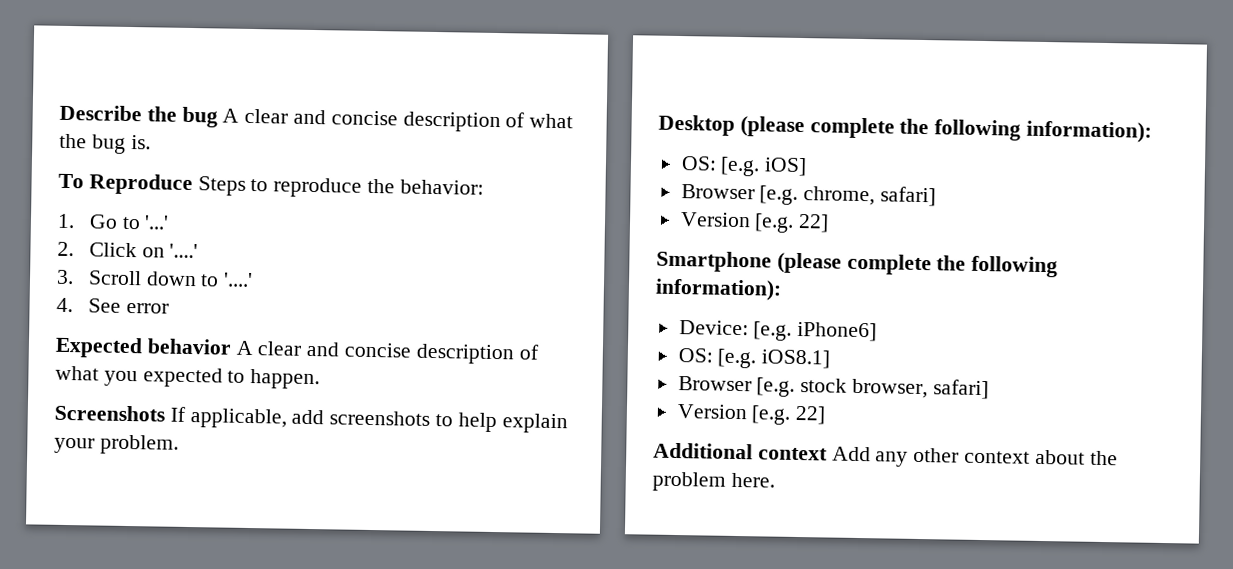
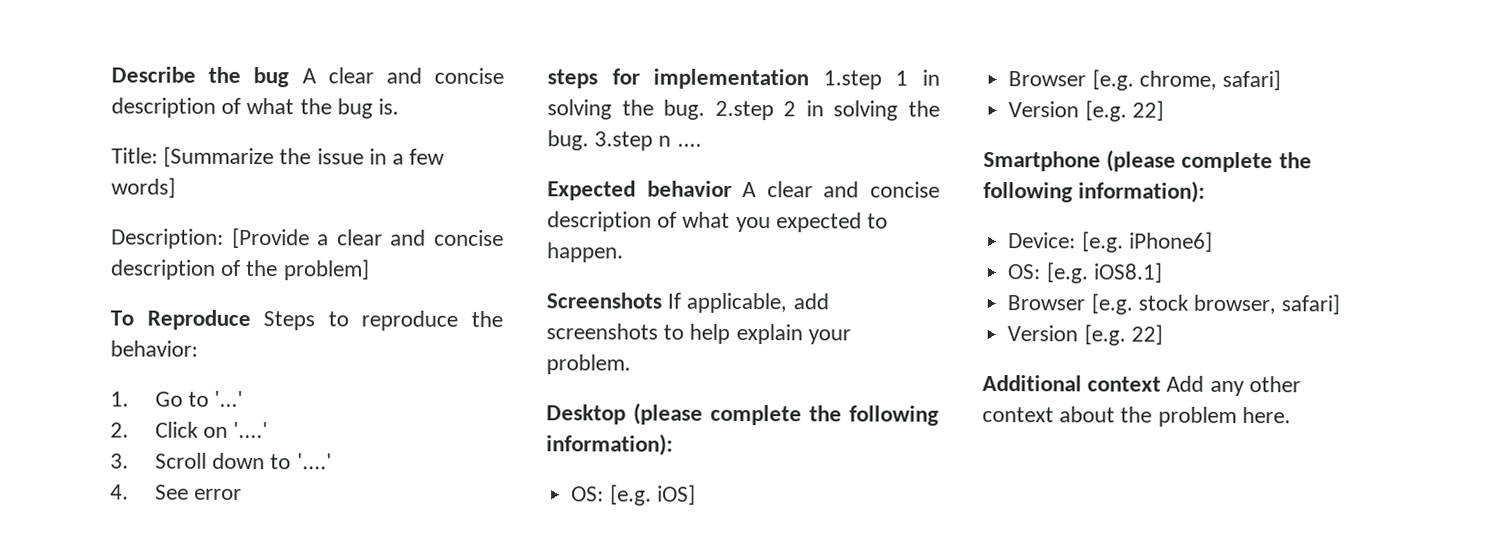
+ Title: [Summarize the issue in a few words]
+ Description: [Provide a clear and concise description of the problem]
+ steps for implementation 1.step 1 in solving the bug. 2.step 2 in solving the bug. 3.step n ....

